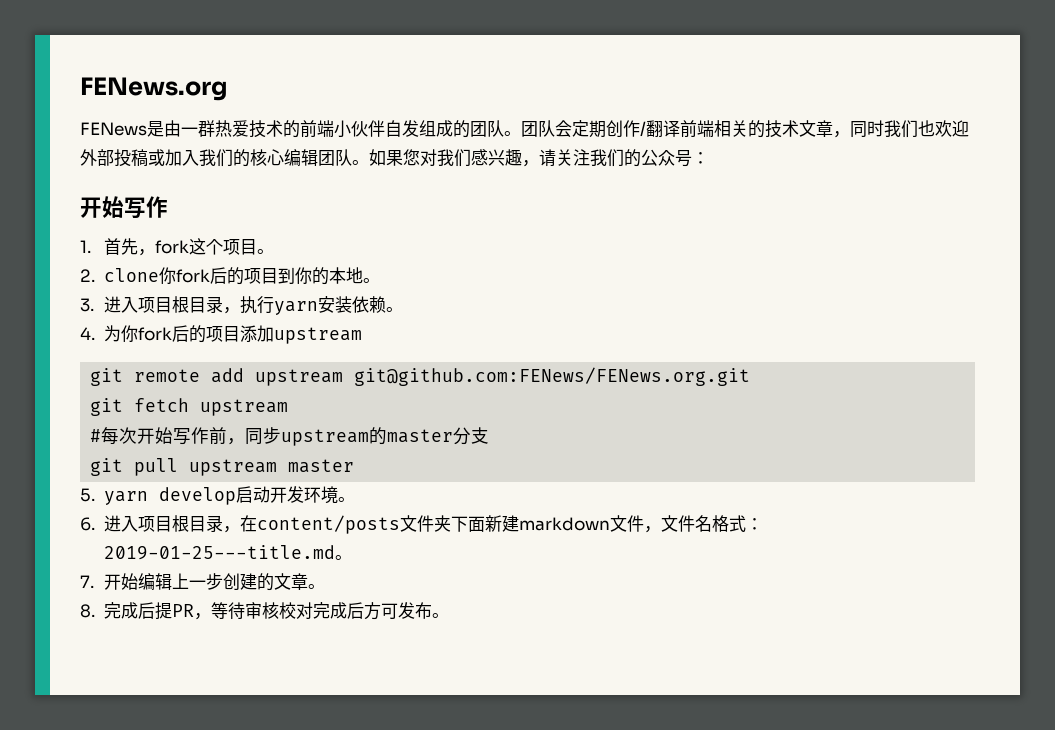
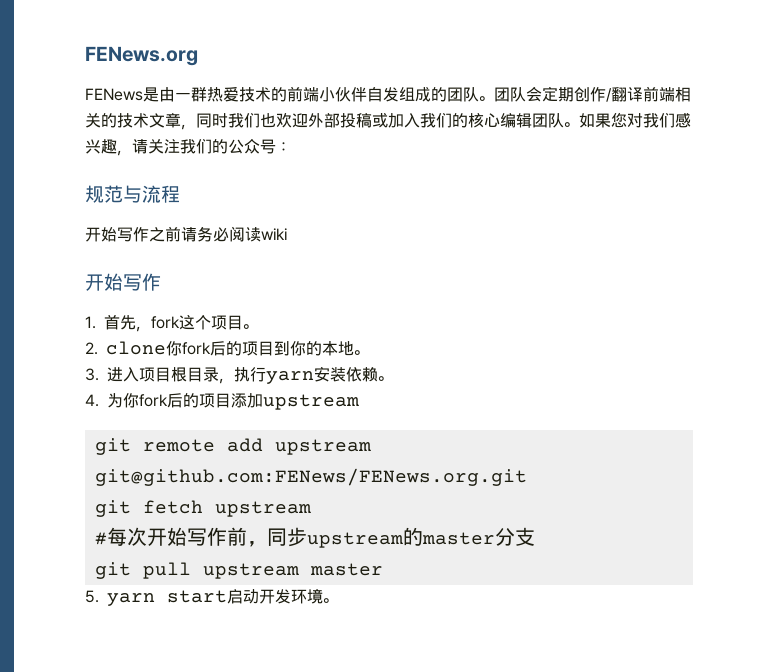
+ 规范与流程
+ 开始写作之前请务必阅读wiki
- 5. yarn develop启动开发环境。
+ 5. yarn start启动开发环境。
- 6.进入项目根目录，在content/posts文件夹下面新建markdown文件，文件名格式：2019-01-25---title.md。
- 7.开始编辑上一步创建的文章。
- 8.完成后提PR，等待审核校对完成后方可发布。

